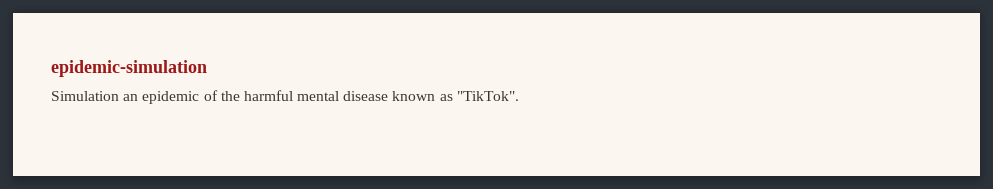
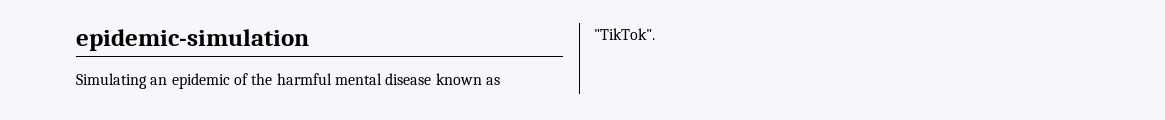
- Simulation an epidemic of the harmful mental disease known as "TikTok".
+ Simulating an epidemic of the harmful mental disease known as "TikTok".

